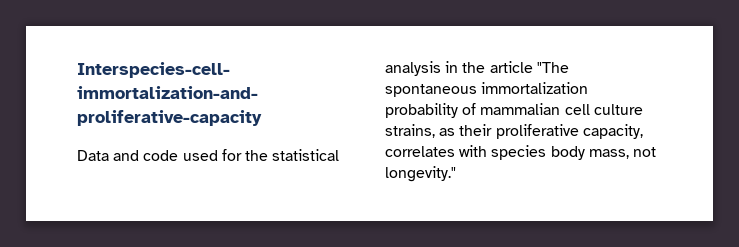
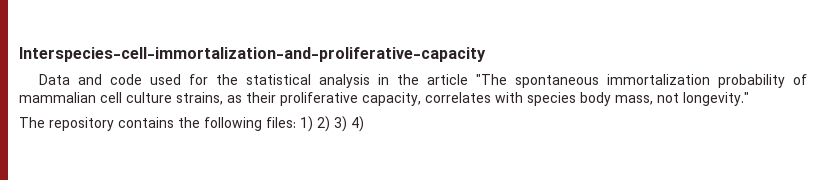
+ The repository contains the following files: 1) 2) 3) 4)

